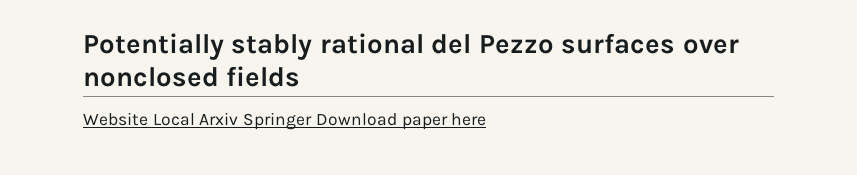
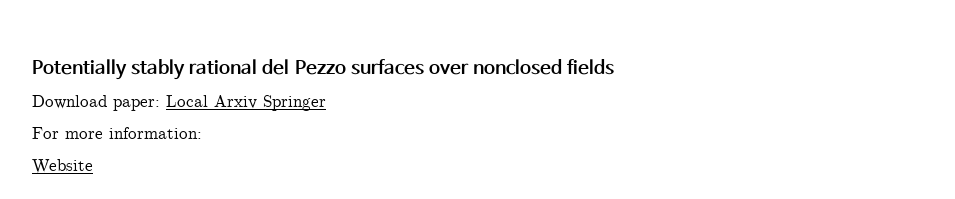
- Website Local Arxiv Springer Download paper here
+ Download paper: Local Arxiv Springer
+ For more information:
+ Website

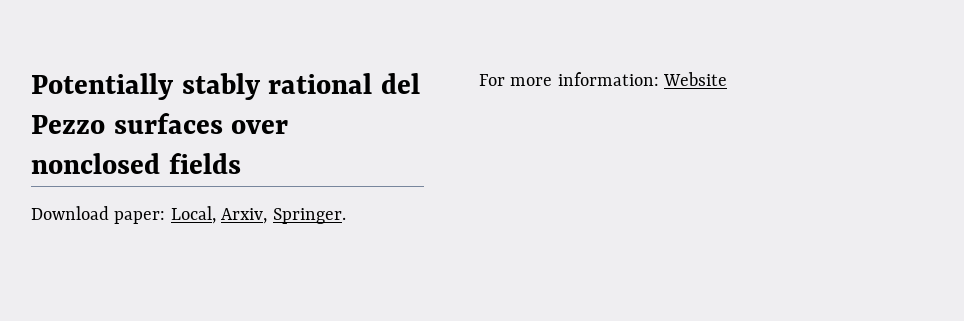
- Download paper: Local Arxiv Springer
+ Download paper: Local, Arxiv, Springer.
- For more information:
- Website
+ For more information: Website

